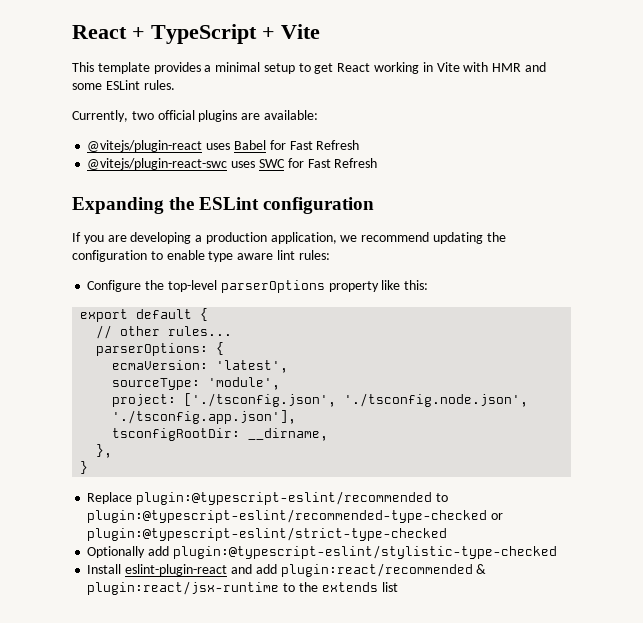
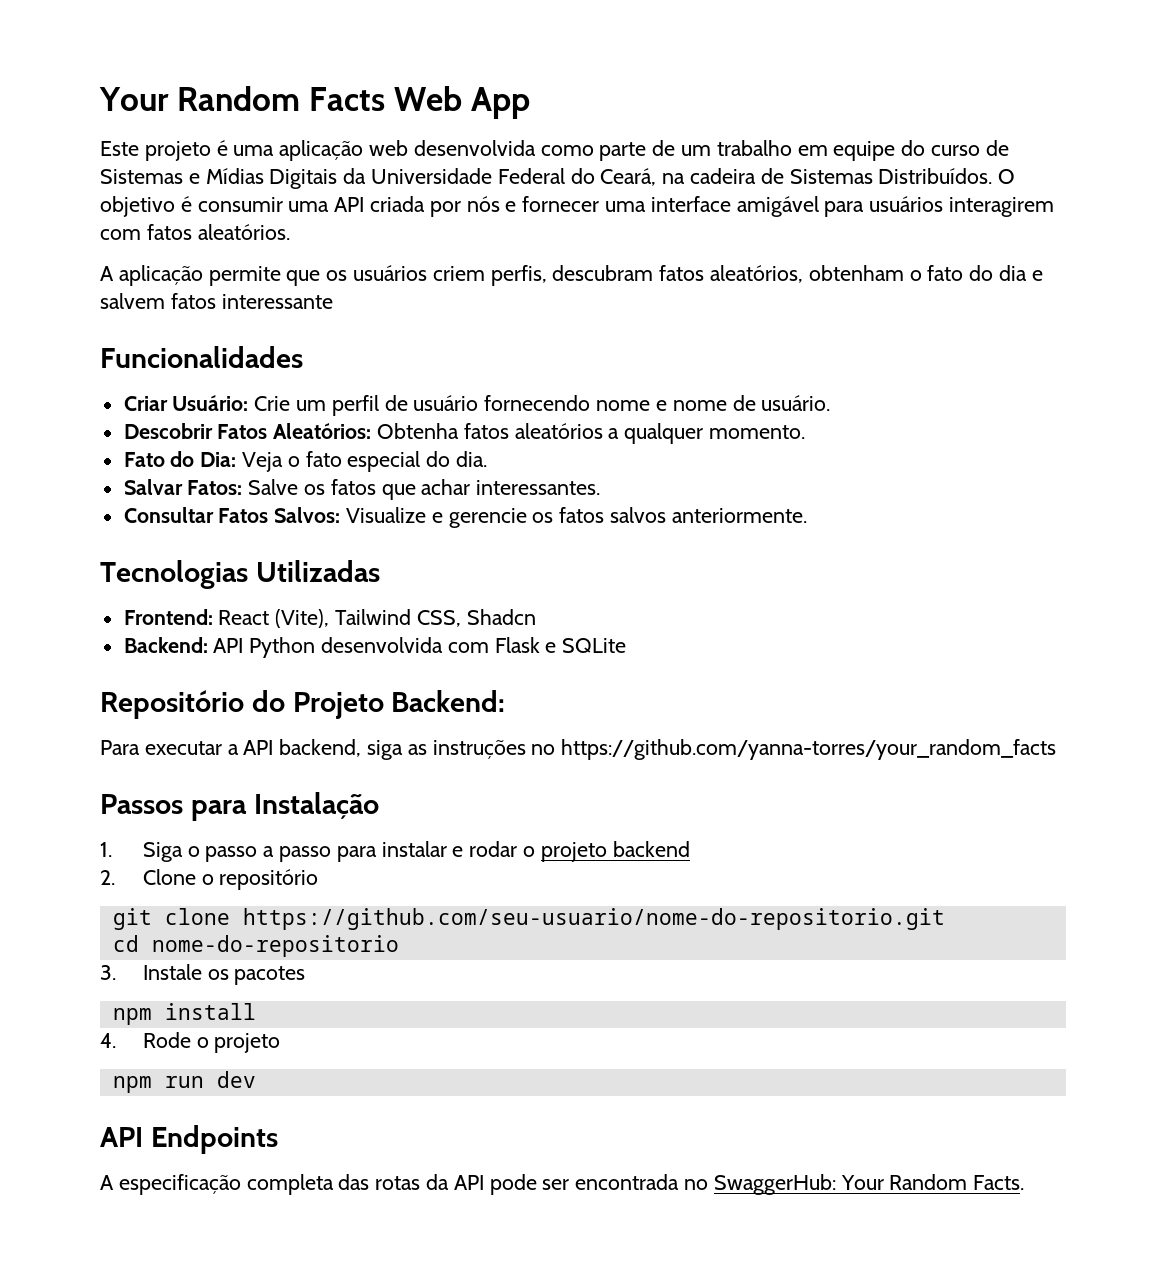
- React + TypeScript + Vite
- This template provides a minimal setup to get React working in Vite with HMR and some ESLint rules.
- Currently, two official plugins are available:
- @vitejs/plugin-react uses Babel for Fast Refresh
- @vitejs/plugin-react-swc uses SWC for Fast Refresh
- Expanding the ESLint configuration
- If you are developing a production application, we recommend updating the configuration to enable type aware lint rules:
- Configure the top-level parserOptions property like this:
- export default {
- // other rules...
- parserOptions: {
- ecmaVersion: 'latest',
- sourceType: 'module',
- project: ['./tsconfig.json', './tsconfig.node.json', './tsconfig.app.json'],
- tsconfigRootDir: __dirname,
- },
- }
- Replace plugin:@typescript-eslint/recommended to plugin:@typescript-eslint/recommended-type-checked or plugin:@typescript-eslint/strict-type-checked
- Optionally add plugin:@typescript-eslint/stylistic-type-checked
- Install eslint-plugin-react and add plugin:react/recommended & plugin:react/jsx-runtime to the extends list
+ Your Random Facts Web App
+ Este projeto é uma aplicação web desenvolvida como parte de um trabalho em equipe do curso de Sistemas e Mídias Digitais da Universidade Federal do Ceará, na cadeira de Sistemas Distribuídos. O objetivo é consumir uma API criada por nós e fornecer uma interface amigável para usuários interagirem com fatos aleatórios.
+ A aplicação permite que os usuários criem perfis, descubram fatos aleatórios, obtenham o fato do dia e salvem fatos interessante
+ Funcionalidades
+ Criar Usuário: Crie um perfil de usuário fornecendo nome e nome de usuário.
+ Descobrir Fatos Aleatórios: Obtenha fatos aleatórios a qualquer momento.
+ Fato do Dia: Veja o fato especial do dia.
+ Salvar Fatos: Salve os fatos que achar interessantes.
+ Consultar Fatos Salvos: Visualize e gerencie os fatos salvos anteriormente.
+ Tecnologias Utilizadas
+ Frontend: React (Vite), Tailwind CSS, Shadcn
+ Backend: API Python desenvolvida com Flask e SQLite
+ Repositório do Projeto Backend:
+ Para executar a API backend, siga as instruções no https://github.com/yanna-torres/your_random_facts
+ Passos para Instalação
+ 1. Siga o passo a passo para instalar e rodar o projeto backend
+ 2. Clone o repositório
+ git clone https://github.com/seu-usuario/nome-do-repositorio.git
+ cd nome-do-repositorio
+ 3. Instale os pacotes
+ npm install
+ 4. Rode o projeto
+ npm run dev
+ API Endpoints
+ A especificação completa das rotas da API pode ser encontrada no SwaggerHub: Your Random Facts.

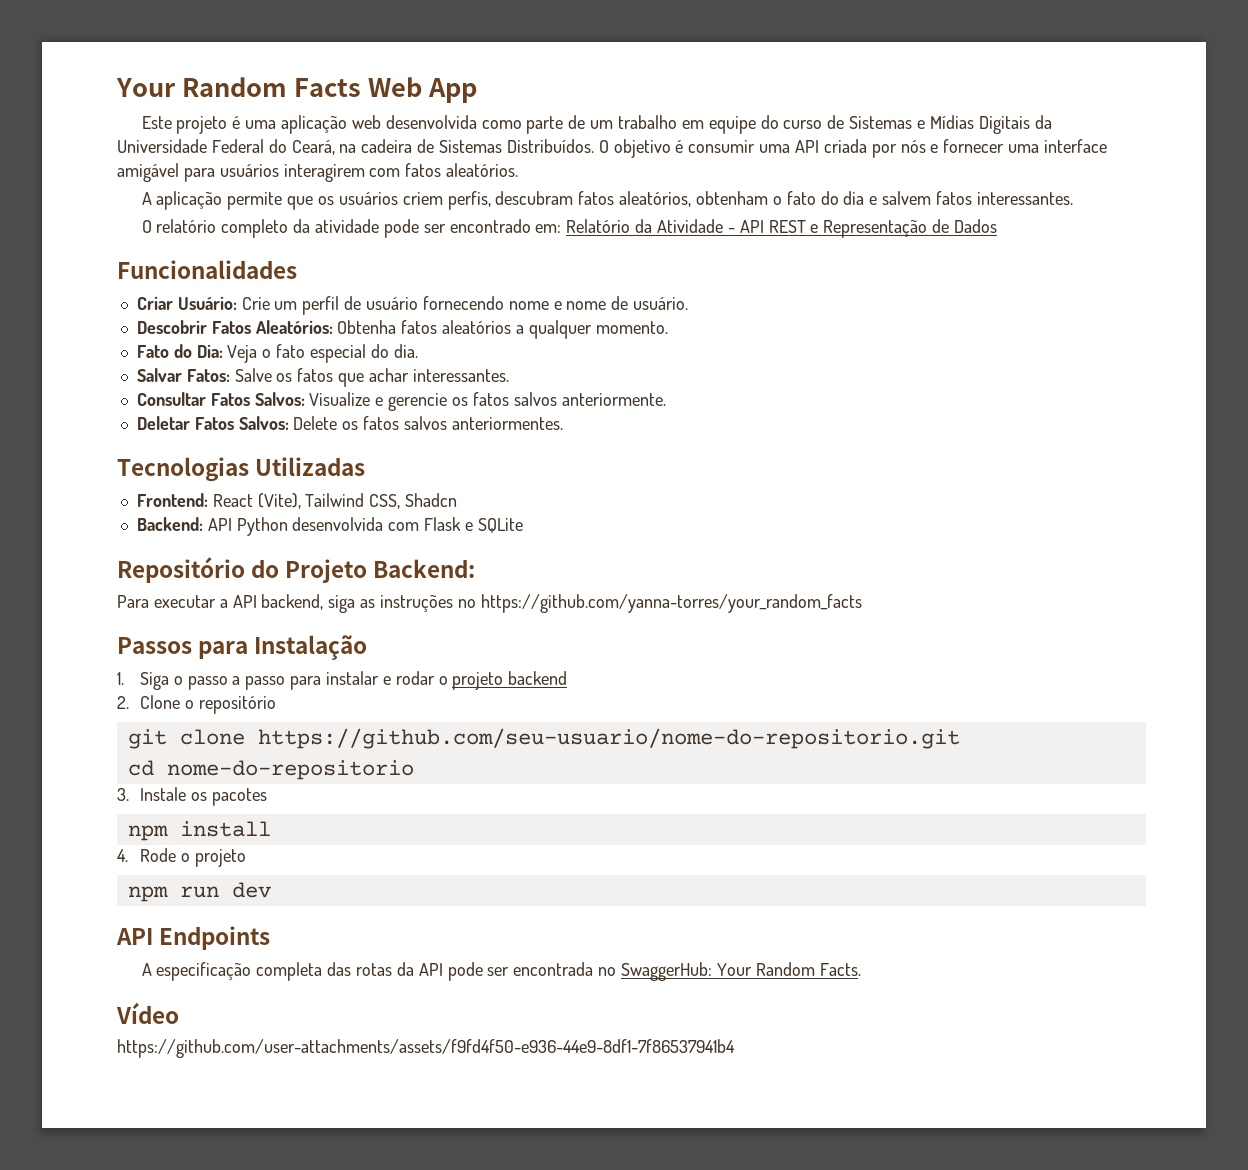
- A aplicação permite que os usuários criem perfis, descubram fatos aleatórios, obtenham o fato do dia e salvem fatos interessante
+ A aplicação permite que os usuários criem perfis, descubram fatos aleatórios, obtenham o fato do dia e salvem fatos interessantes.
+ O relatório completo da atividade pode ser encontrado em: Relatório da Atividade - API REST e Representação de Dados
+ Deletar Fatos Salvos: Delete os fatos salvos anteriormentes.
+ Vídeo
+ https://github.com/user-attachments/assets/f9fd4f50-e936-44e9-8df1-7f86537941b4

